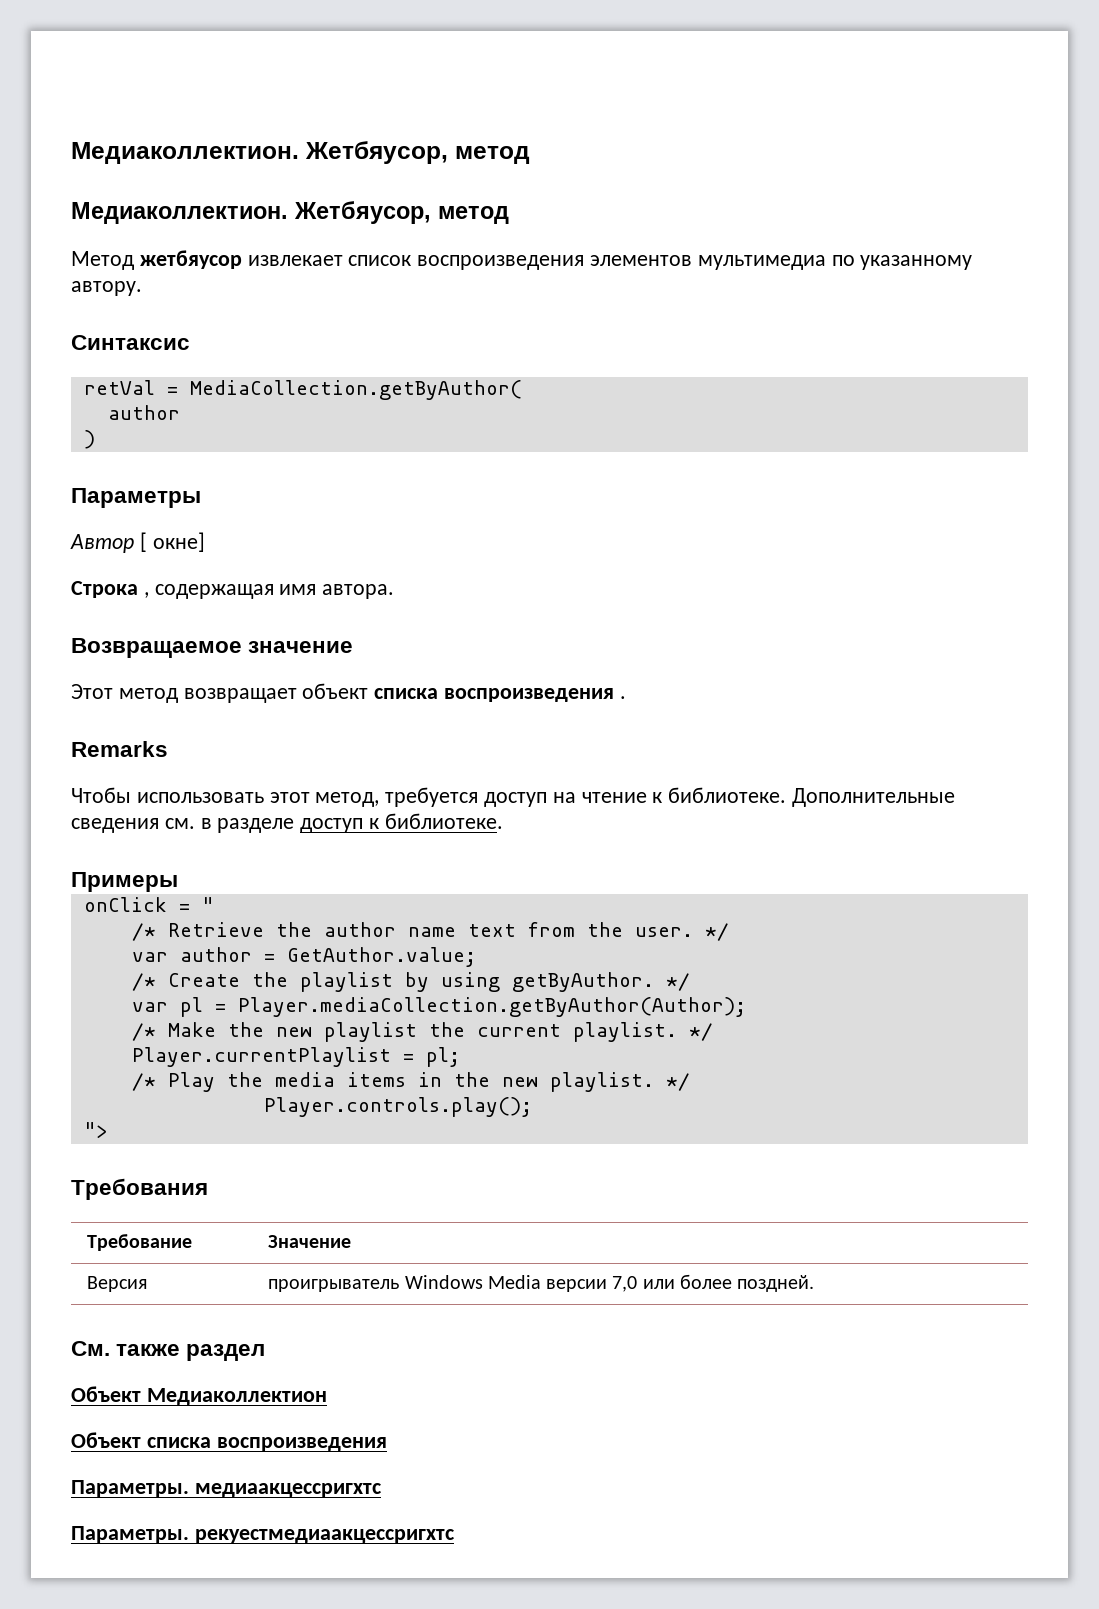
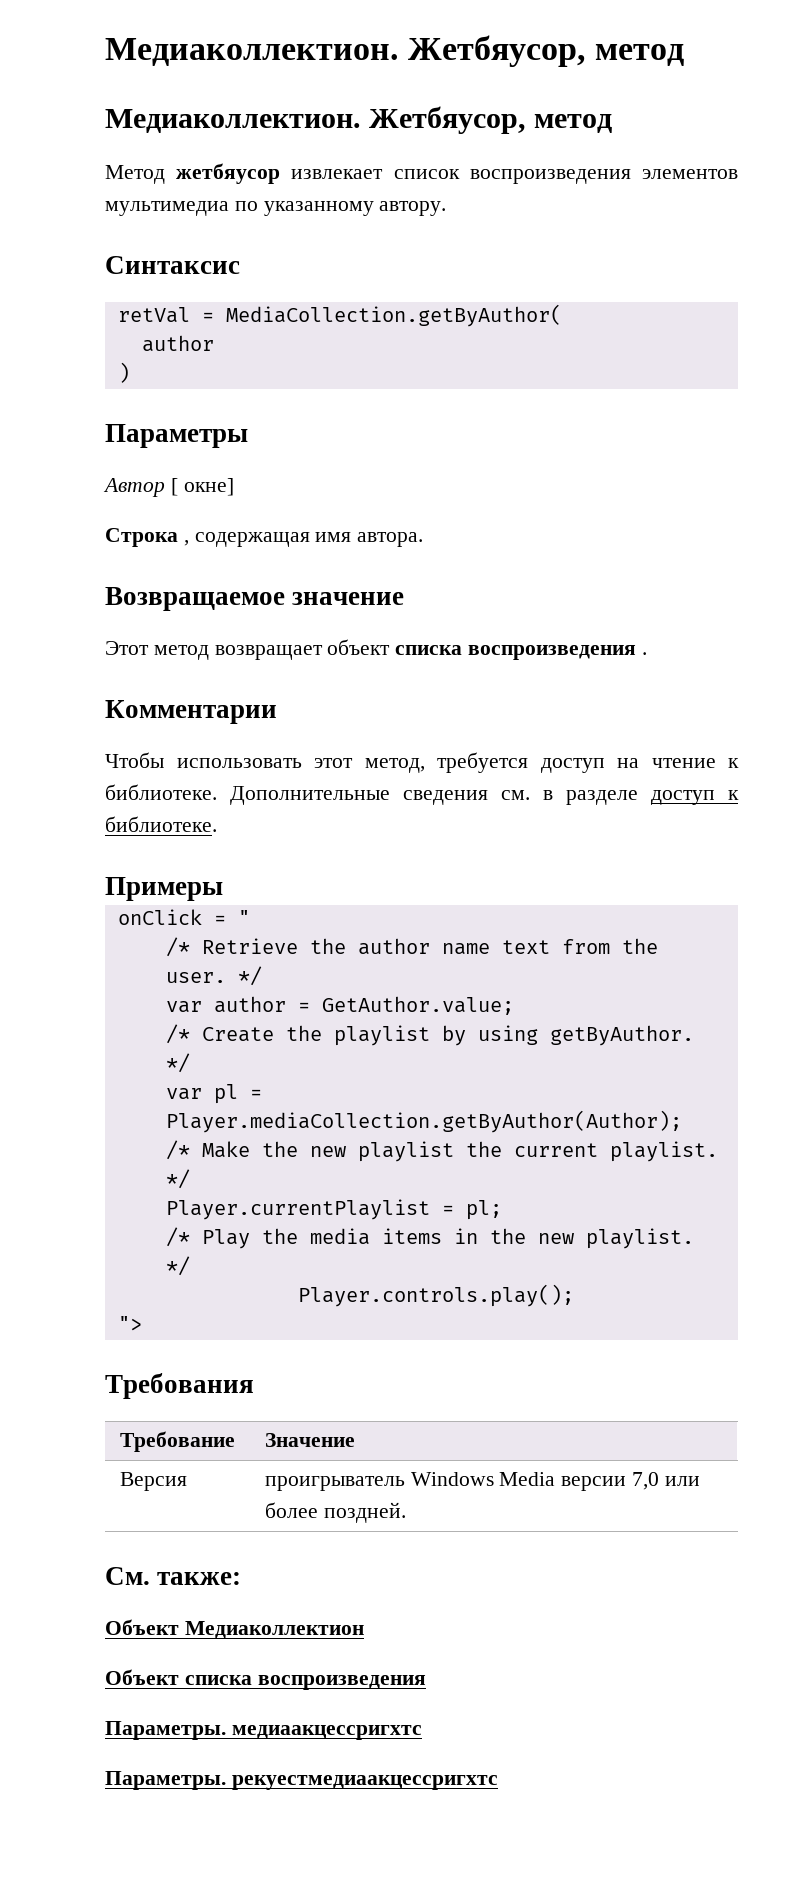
- Remarks
+ Комментарии
- См. также раздел
+ См. также:

